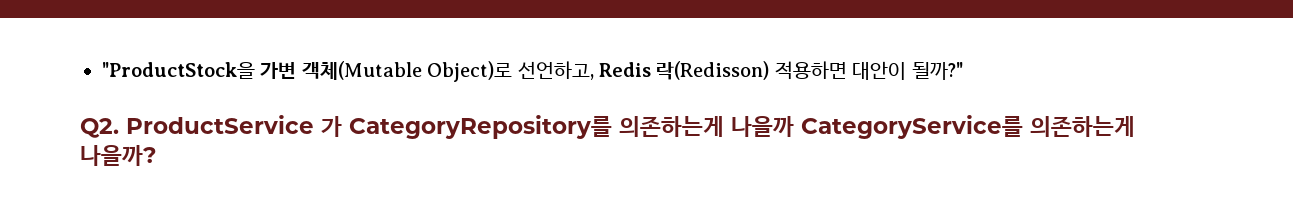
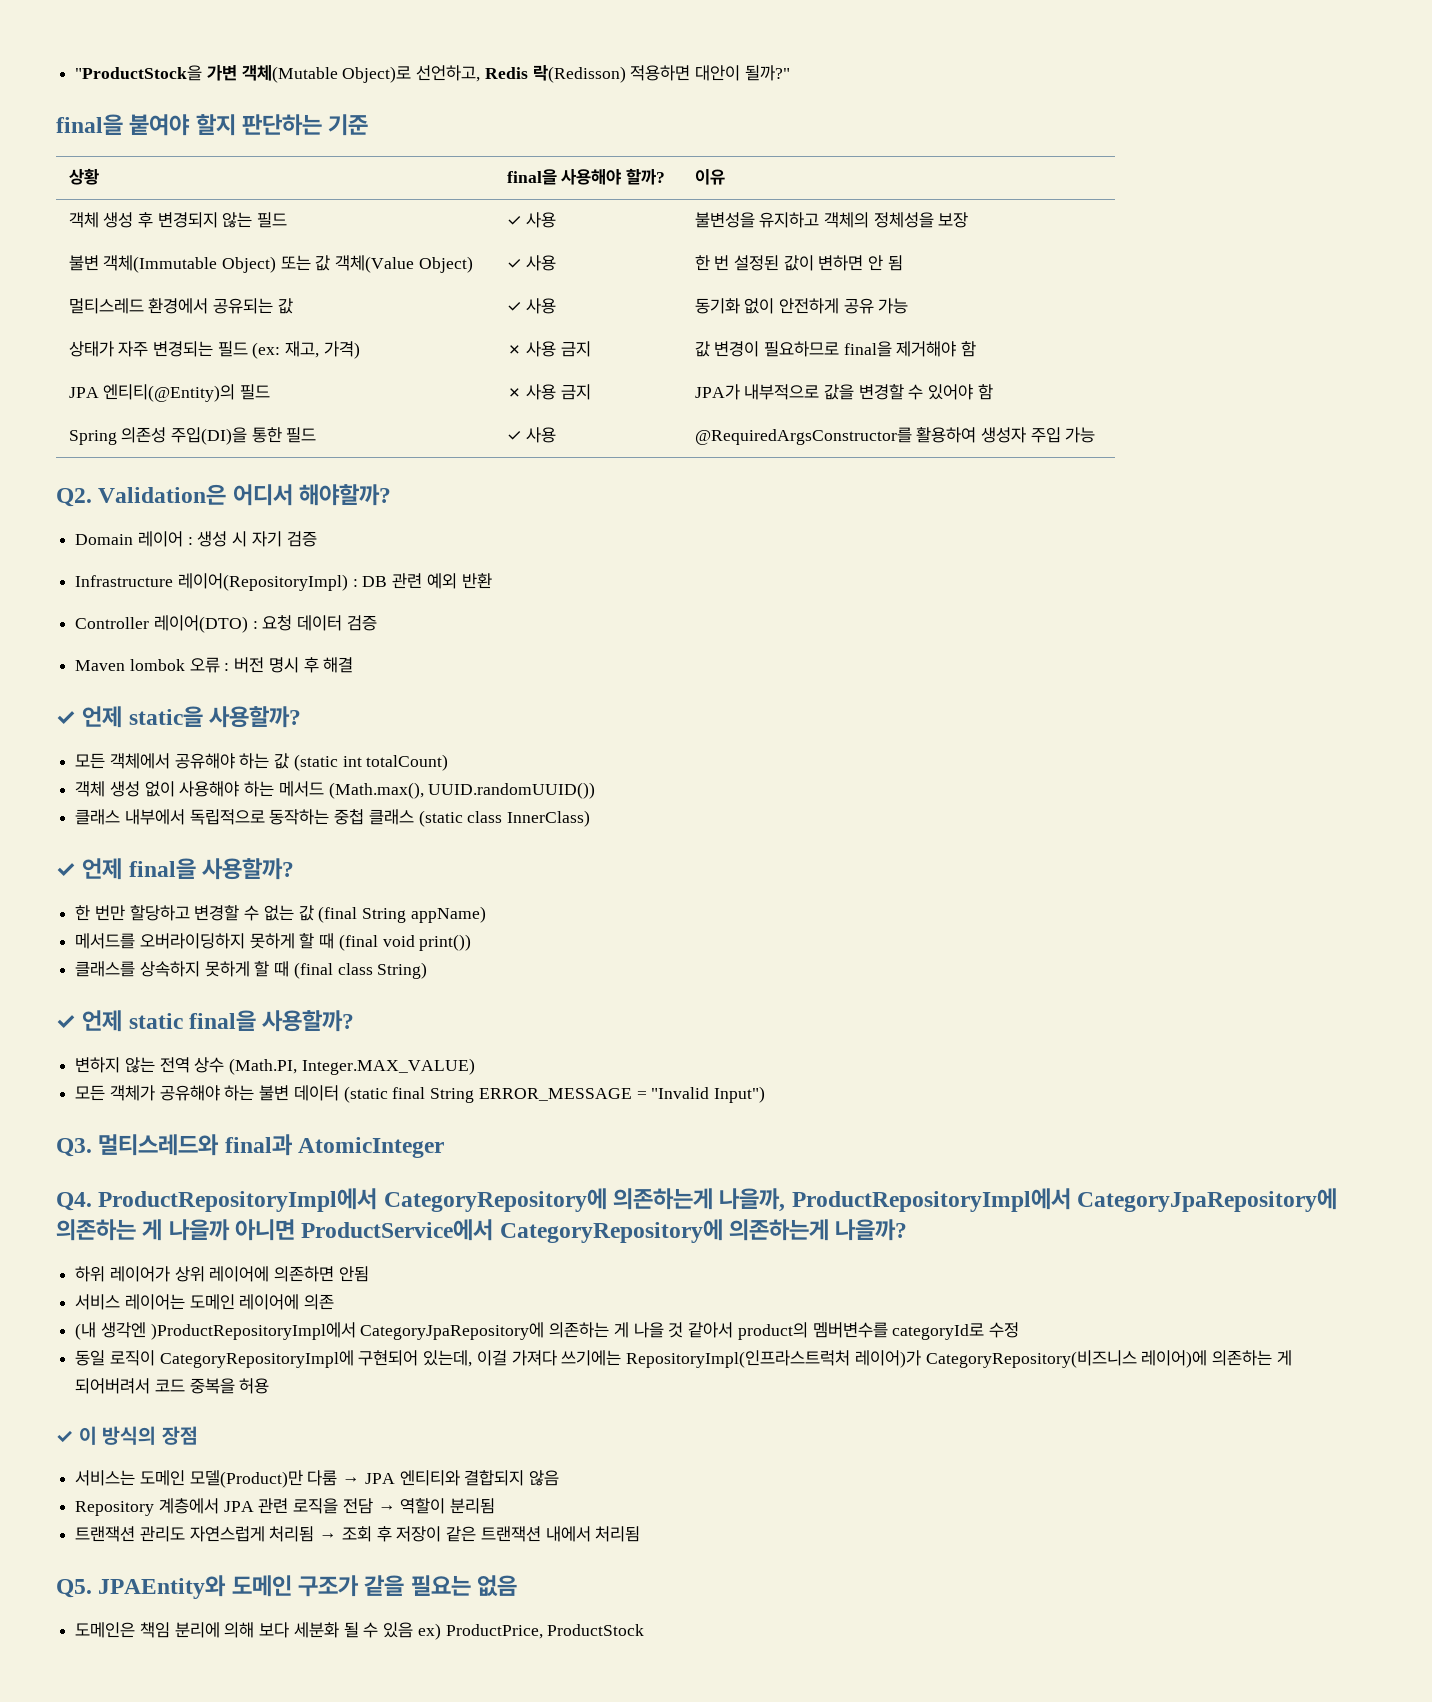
- Q2. ProductService 가 CategoryRepository를 의존하는게 나을까 CategoryService를 의존하는게 나을까?
+ final을 붙여야 할지 판단하는 기준
+ 상황 | final을 사용해야 할까? | 이유
+ 객체 생성 후 변경되지 않는 필드 | ✓ 사용 | 불변성을 유지하고 객체의 정체성을 보장
+ 불변 객체(Immutable Object) 또는 값 객체(Value Object) | ✓ 사용 | 한 번 설정된 값이 변하면 안 됨
+ 멀티스레드 환경에서 공유되는 값 | ✓ 사용 | 동기화 없이 안전하게 공유 가능
+ 상태가 자주 변경되는 필드 (ex: 재고, 가격) | ✗ 사용 금지 | 값 변경이 필요하므로 final을 제거해야 함
+ JPA 엔티티(@Entity)의 필드 | ✗ 사용 금지 | JPA가 내부적으로 값을 변경할 수 있어야 함
+ Spring 의존성 주입(DI)을 통한 필드 | ✓ 사용 | @RequiredArgsConstructor를 활용하여 생성자 주입 가능
+ Q2. Validation은 어디서 해야할까?
+ Domain 레이어 : 생성 시 자기 검증
+ Infrastructure 레이어(RepositoryImpl) : DB 관련 예외 반환
+ Controller 레이어(DTO) : 요청 데이터 검증
+ Maven lombok 오류 : 버전 명시 후 해결
+ ✓ 언제 static을 사용할까?
+ 모든 객체에서 공유해야 하는 값 (static int totalCount)
+ 객체 생성 없이 사용해야 하는 메서드 (Math.max(), UUID.randomUUID())
+ 클래스 내부에서 독립적으로 동작하는 중첩 클래스 (static class InnerClass)
+ ✓ 언제 final을 사용할까?
+ 한 번만 할당하고 변경할 수 없는 값 (final String appName)
+ 메서드를 오버라이딩하지 못하게 할 때 (final void print())
+ 클래스를 상속하지 못하게 할 때 (final class String)
+ ✓ 언제 static final을 사용할까?
+ 변하지 않는 전역 상수 (Math.PI, Integer.MAX_VALUE)
+ 모든 객체가 공유해야 하는 불변 데이터 (static final String ERROR_MESSAGE = "Invalid Input")
+ Q3. 멀티스레드와 final과 AtomicInteger
+ Q4. ProductRepositoryImpl에서 CategoryRepository에 의존하는게 나을까, ProductRepositoryImpl에서 CategoryJpaRepository에 의존하는 게 나을까 아니면 ProductService에서 CategoryRepository에 의존하는게 나을까?
+ 하위 레이어가 상위 레이어에 의존하면 안됨
+ 서비스 레이어는 도메인 레이어에 의존
+ (내 생각엔 )ProductRepositoryImpl에서 CategoryJpaRepository에 의존하는 게 나을 것 같아서 product의 멤버변수를 categoryId로 수정
+ 동일 로직이 CategoryRepositoryImpl에 구현되어 있는데, 이걸 가져다 쓰기에는 RepositoryImpl(인프라스트럭처 레이어)가 CategoryRepository(비즈니스 레이어)에 의존하는 게 되어버려서 코드 중복을 허용
+ ✓ 이 방식의 장점
+ 서비스는 도메인 모델(Product)만 다룸 → JPA 엔티티와 결합되지 않음
+ Repository 계층에서 JPA 관련 로직을 전담 → 역할이 분리됨
+ 트랜잭션 관리도 자연스럽게 처리됨 → 조회 후 저장이 같은 트랜잭션 내에서 처리됨
+ Q5. JPAEntity와 도메인 구조가 같을 필요는 없음
+ 도메인은 책임 분리에 의해 보다 세분화 될 수 있음 ex) ProductPrice, ProductStock

